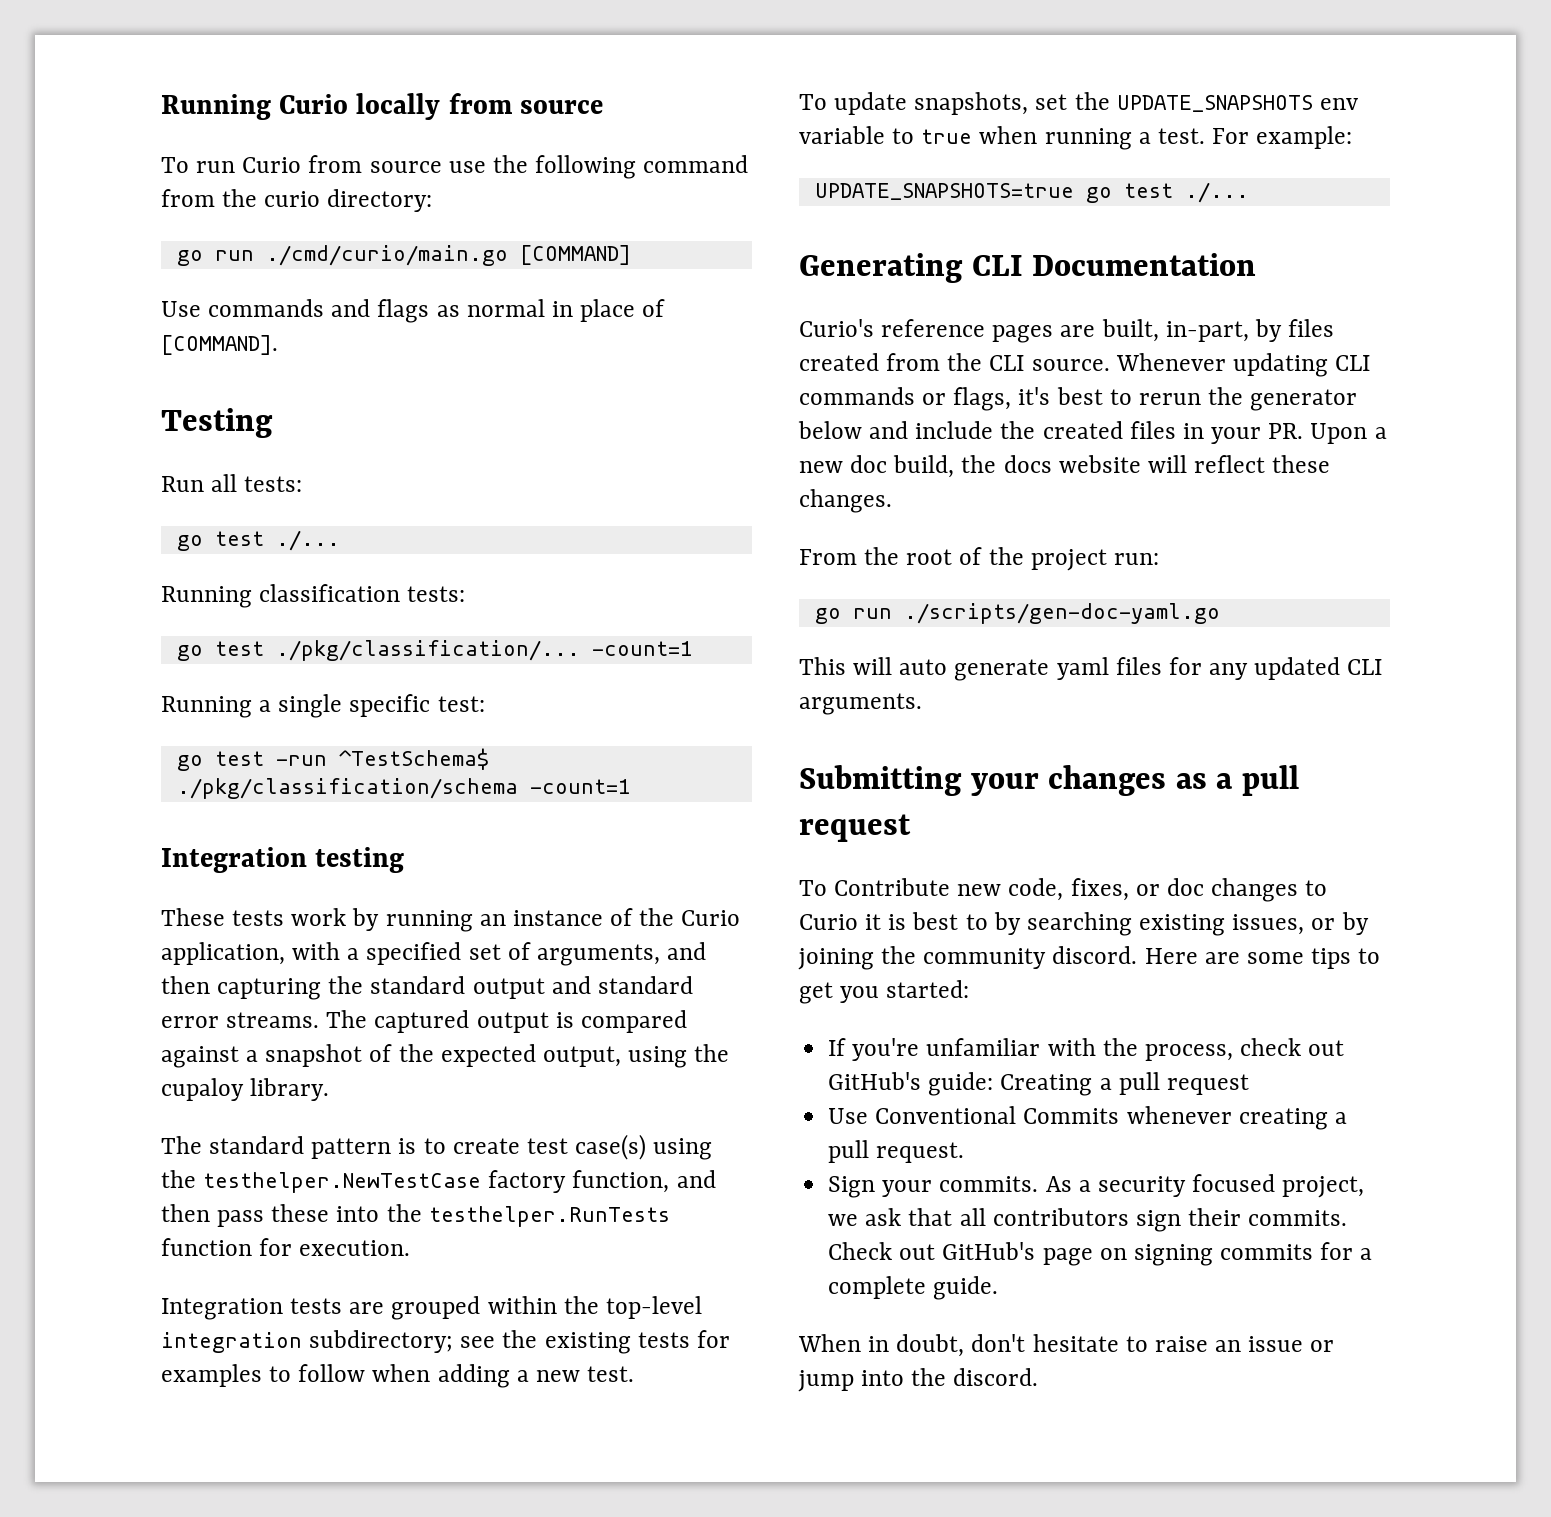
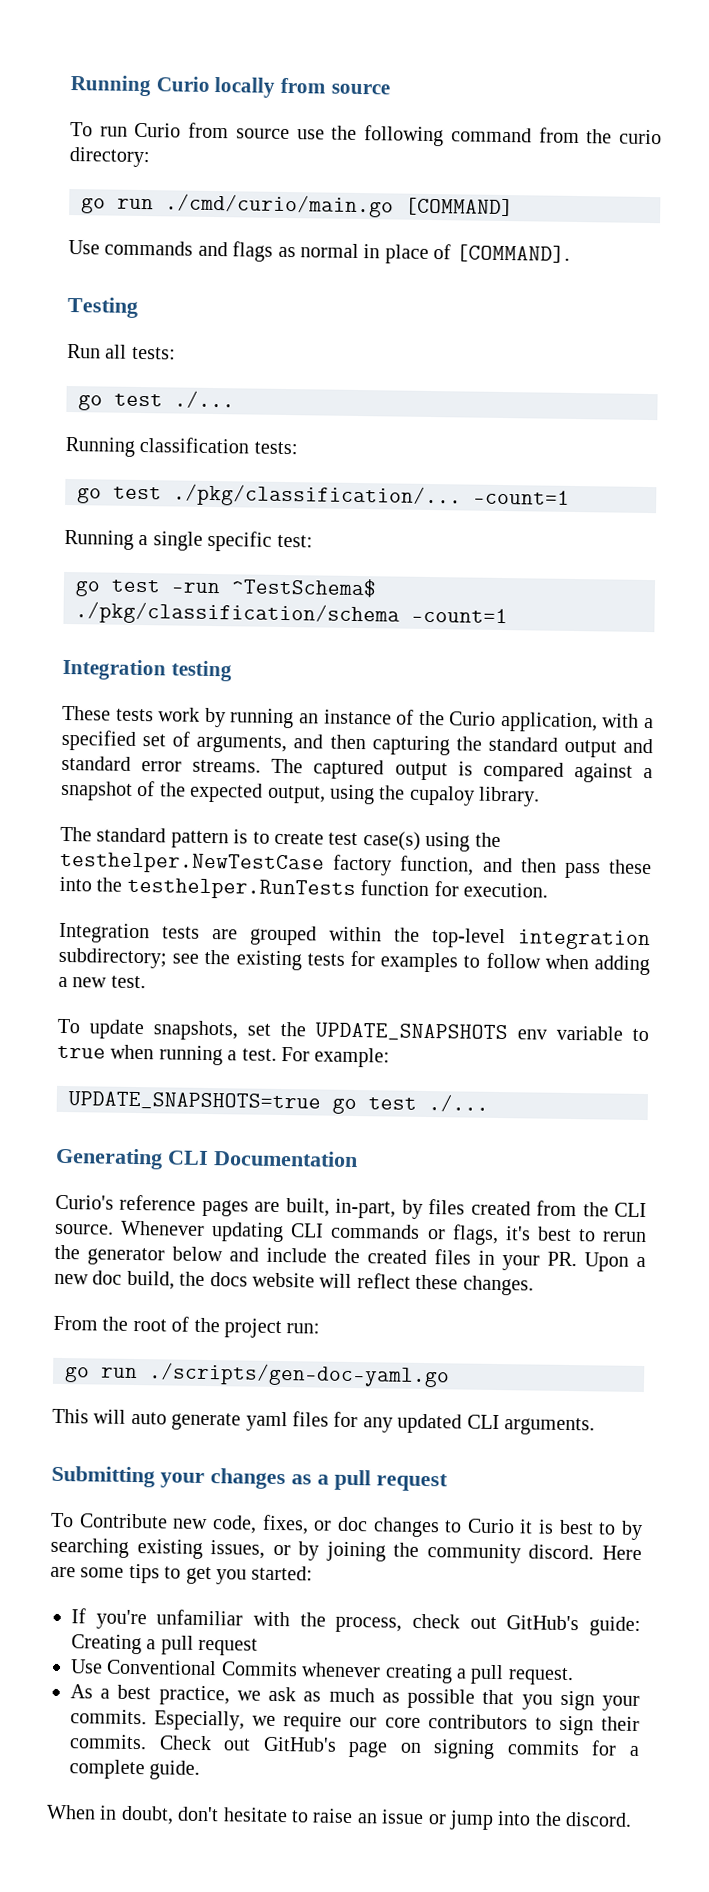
- Sign your commits. As a security focused project, we ask that all contributors sign their commits.
+ As a best practice, we ask as much as possible that you sign your commits. Especially, we require our core contributors to sign their commits.

